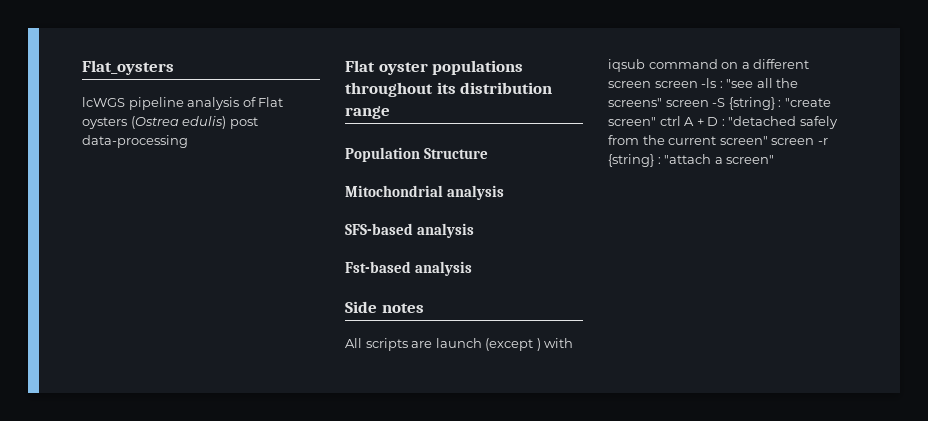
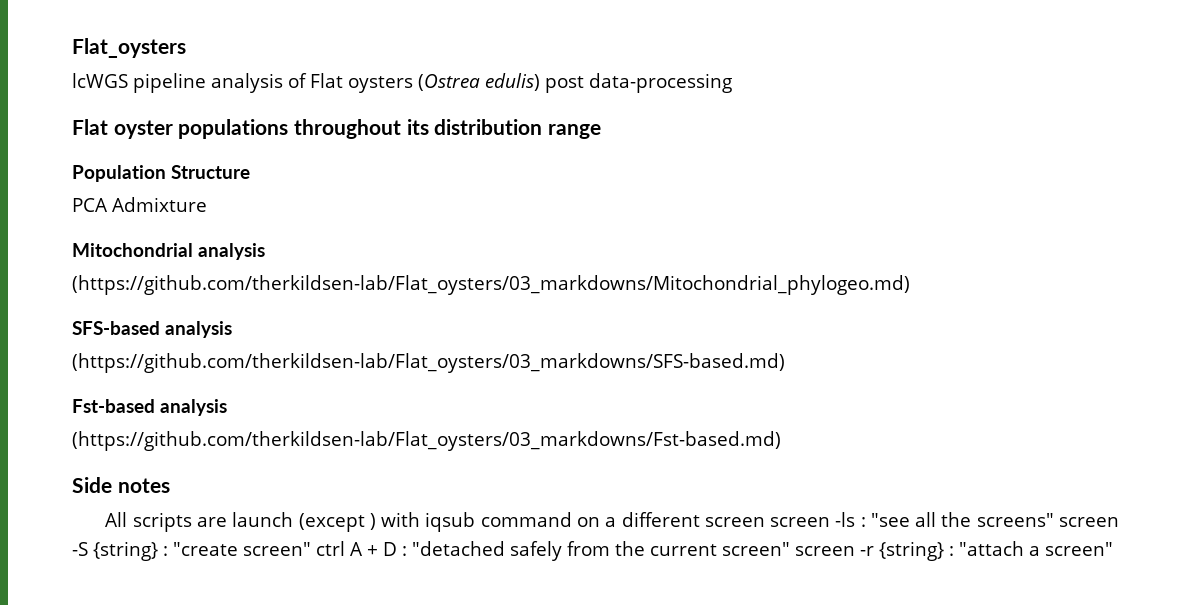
+ PCA Admixture
+ (https://github.com/therkildsen-lab/Flat_oysters/03_markdowns/Mitochondrial_phylogeo.md)
+ (https://github.com/therkildsen-lab/Flat_oysters/03_markdowns/SFS-based.md)
+ (https://github.com/therkildsen-lab/Flat_oysters/03_markdowns/Fst-based.md)

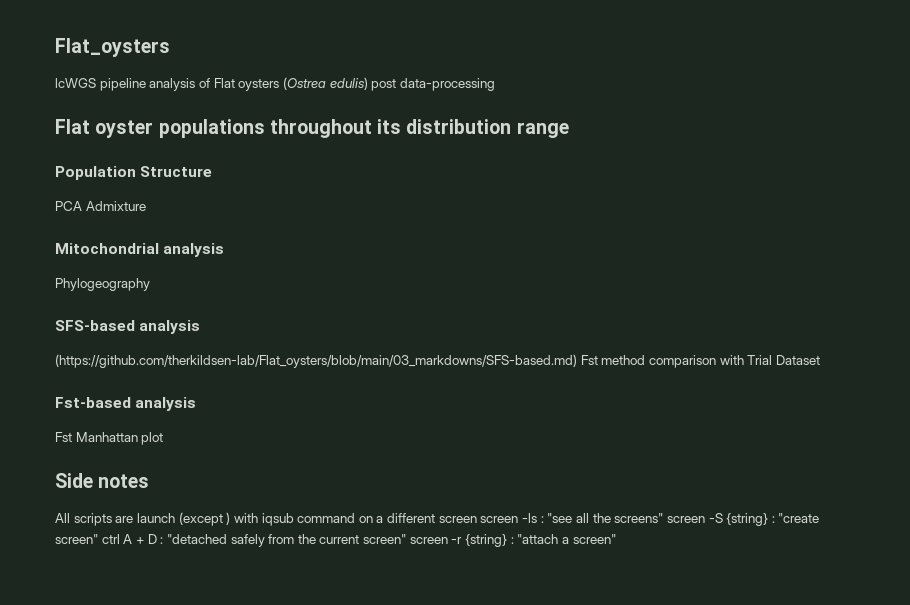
- (https://github.com/therkildsen-lab/Flat_oysters/03_markdowns/Mitochondrial_phylogeo.md)
+ Phylogeography
- (https://github.com/therkildsen-lab/Flat_oysters/03_markdowns/SFS-based.md)
+ (https://github.com/therkildsen-lab/Flat_oysters/blob/main/03_markdowns/SFS-based.md) Fst method comparison with Trial Dataset
- (https://github.com/therkildsen-lab/Flat_oysters/03_markdowns/Fst-based.md)
+ Fst Manhattan plot

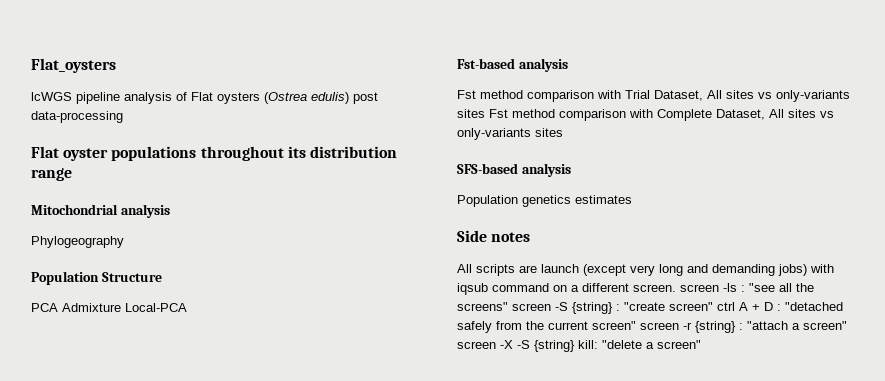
+ Mitochondrial analysis
+ Phylogeography
- PCA Admixture
- Mitochondrial analysis
- Phylogeography
+ PCA Admixture Local-PCA
+ Fst-based analysis
+ Fst method comparison with Trial Dataset, All sites vs only-variants sites Fst method comparison with Complete Dataset, All sites vs only-variants sites
  SFS-based analysis
- (https://github.com/therkildsen-lab/Flat_oysters/blob/main/03_markdowns/SFS-based.md) Fst method comparison with Trial Dataset
- Fst-based analysis
- Fst Manhattan plot
+ Population genetics estimates
- All scripts are launch (except ) with iqsub command on a different screen screen -ls : "see all the screens" screen -S {string} : "create screen" ctrl A + D : "detached safely from the current screen" screen -r {string} : "attach a screen"
+ All scripts are launch (except very long and demanding jobs) with iqsub command on a different screen. screen -ls : "see all the screens" screen -S {string} : "create screen" ctrl A + D : "detached safely from the current screen" screen -r {string} : "attach a screen" screen -X -S {string} kill: "delete a screen"

